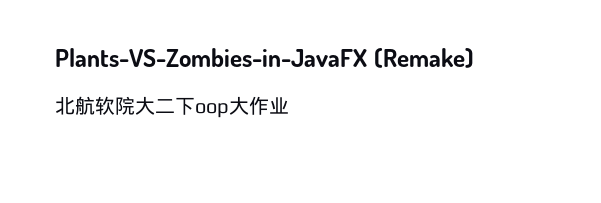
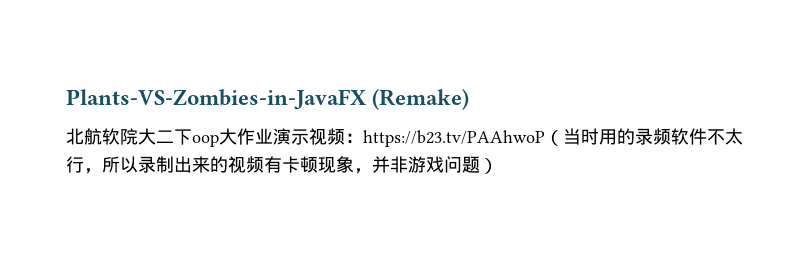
- 北航软院大二下oop大作业
+ 北航软院大二下oop大作业演示视频：https://b23.tv/PAAhwoP（当时用的录频软件不太行，所以录制出来的视频有卡顿现象，并非游戏问题）

